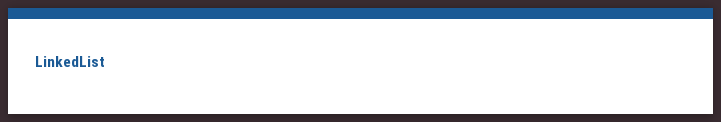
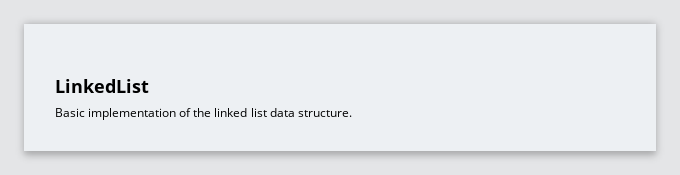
+ Basic implementation of the linked list data structure.

